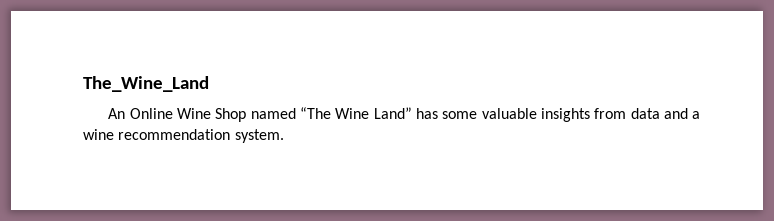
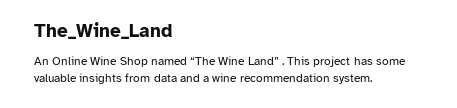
- An Online Wine Shop named “The Wine Land” has some valuable insights from data and a wine recommendation system.
+ An Online Wine Shop named “The Wine Land” . This project has some valuable insights from data and a wine recommendation system.

